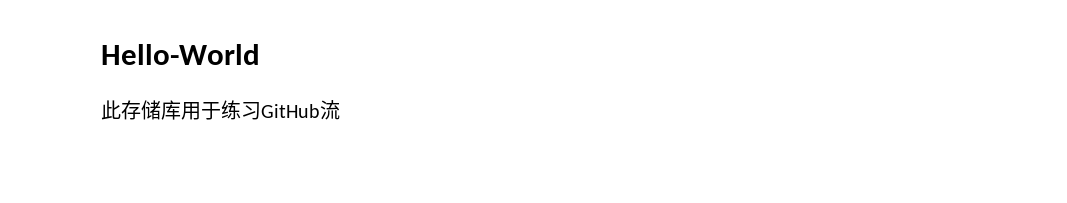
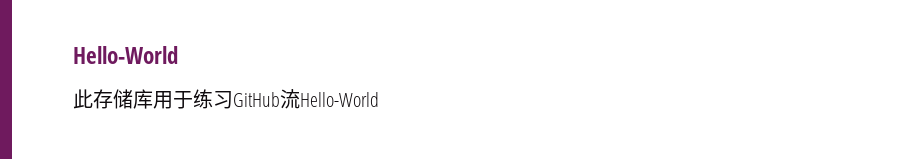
- 此存储库用于练习GitHub流
+ 此存储库用于练习GitHub流Hello-World

